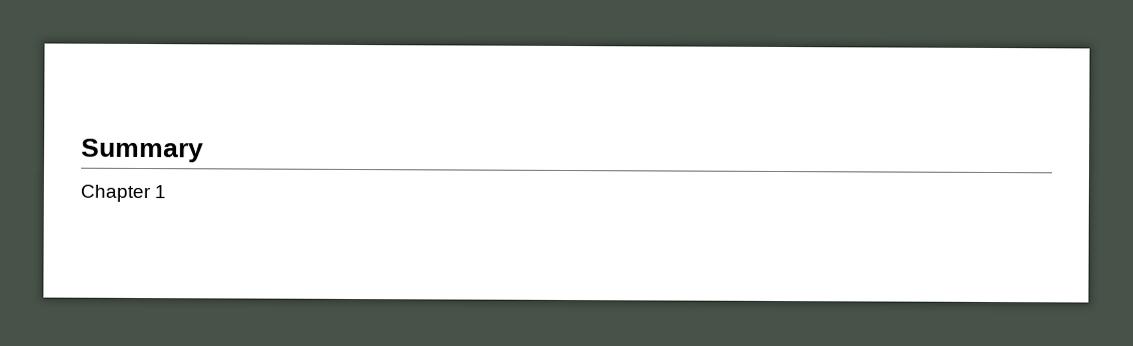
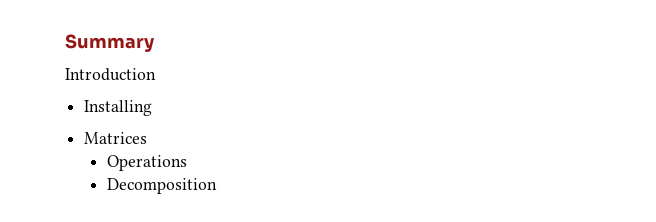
- Chapter 1
+ Introduction
+ Installing
+ Matrices
+ Operations
+ Decomposition

